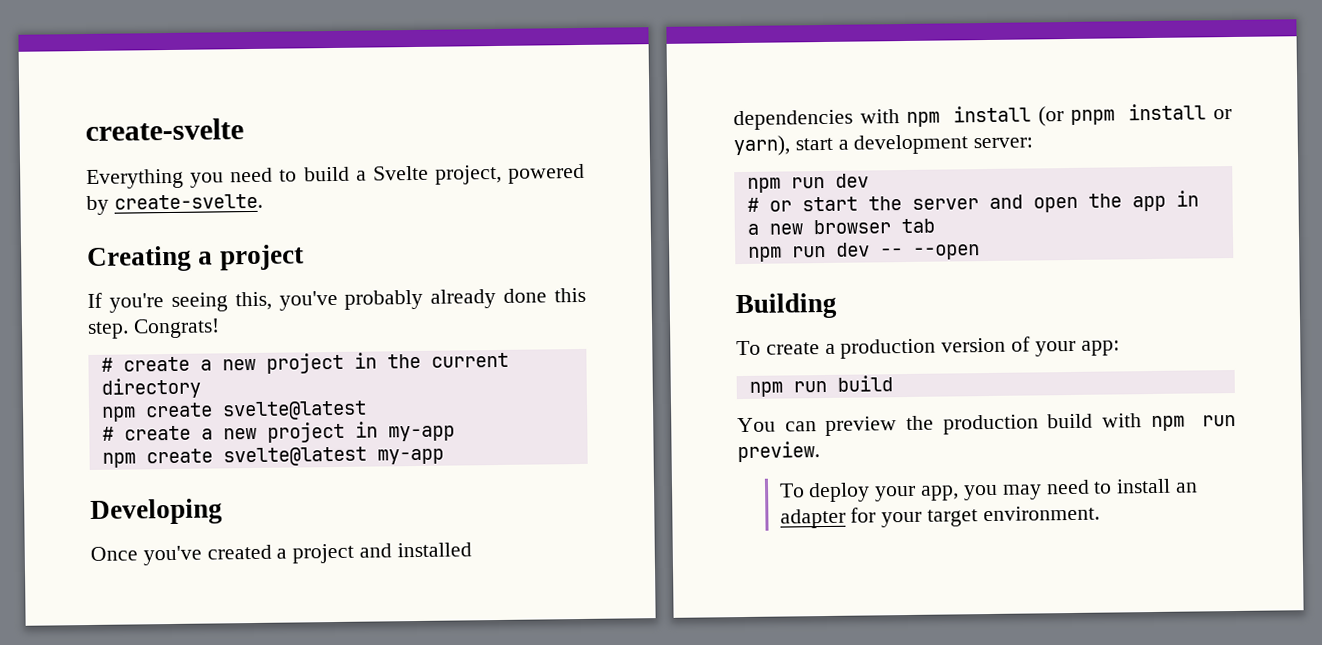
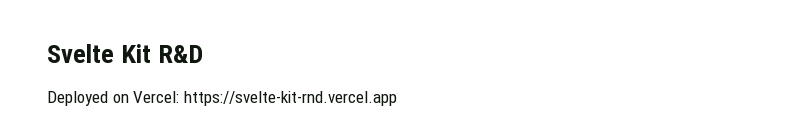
- create-svelte
- Everything you need to build a Svelte project, powered by create-svelte.
- Creating a project
- If you're seeing this, you've probably already done this step. Congrats!
- # create a new project in the current directory
- npm create svelte@latest
- # create a new project in my-app
- npm create svelte@latest my-app
- Developing
- Once you've created a project and installed dependencies with npm install (or pnpm install or yarn), start a development server:
- npm run dev
- # or start the server and open the app in a new browser tab
- npm run dev -- --open
- Building
- To create a production version of your app:
- npm run build
- You can preview the production build with npm run preview.
- To deploy your app, you may need to install an adapter for your target environment.
+ Svelte Kit R&D
+ Deployed on Vercel: https://svelte-kit-rnd.vercel.app

